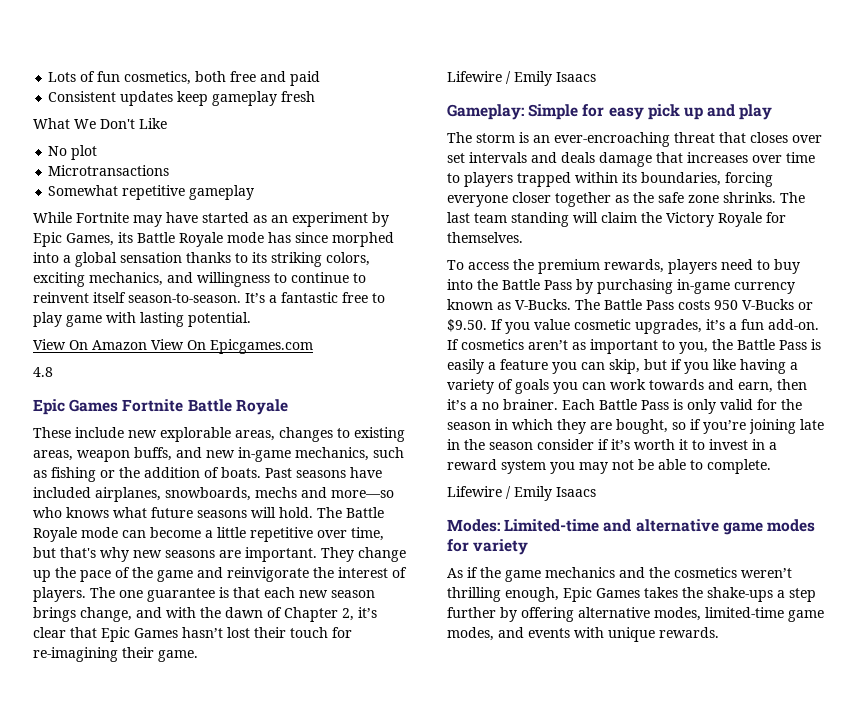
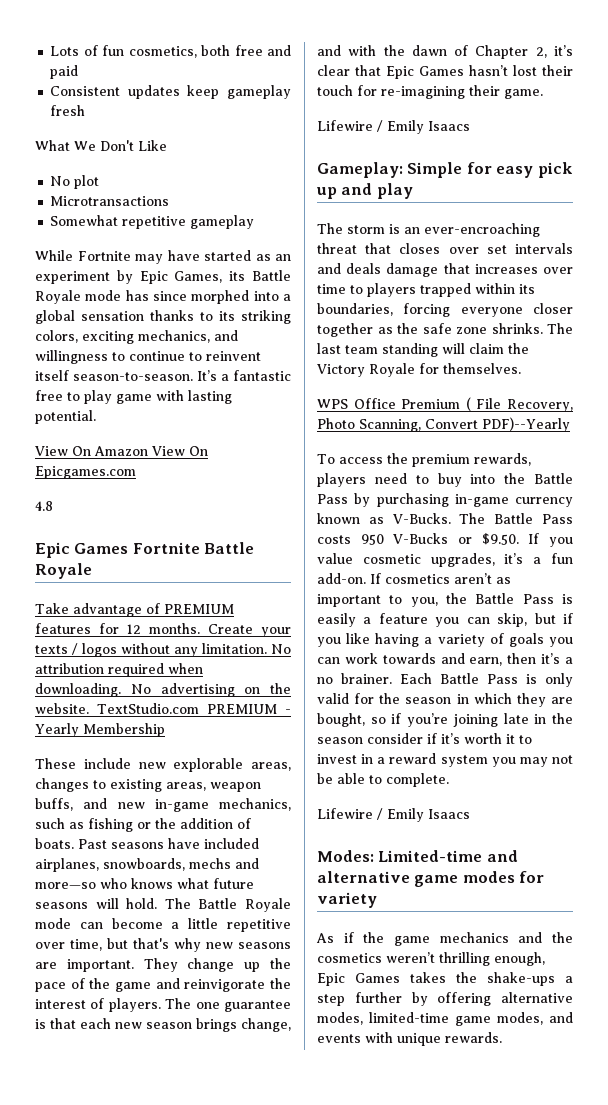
+ Take advantage of PREMIUM features for 12 months. Create your texts / logos without any limitation. No attribution required when downloading. No advertising on the website. TextStudio.com PREMIUM - Yearly Membership
+ WPS Office Premium ( File Recovery, Photo Scanning, Convert PDF)--Yearly

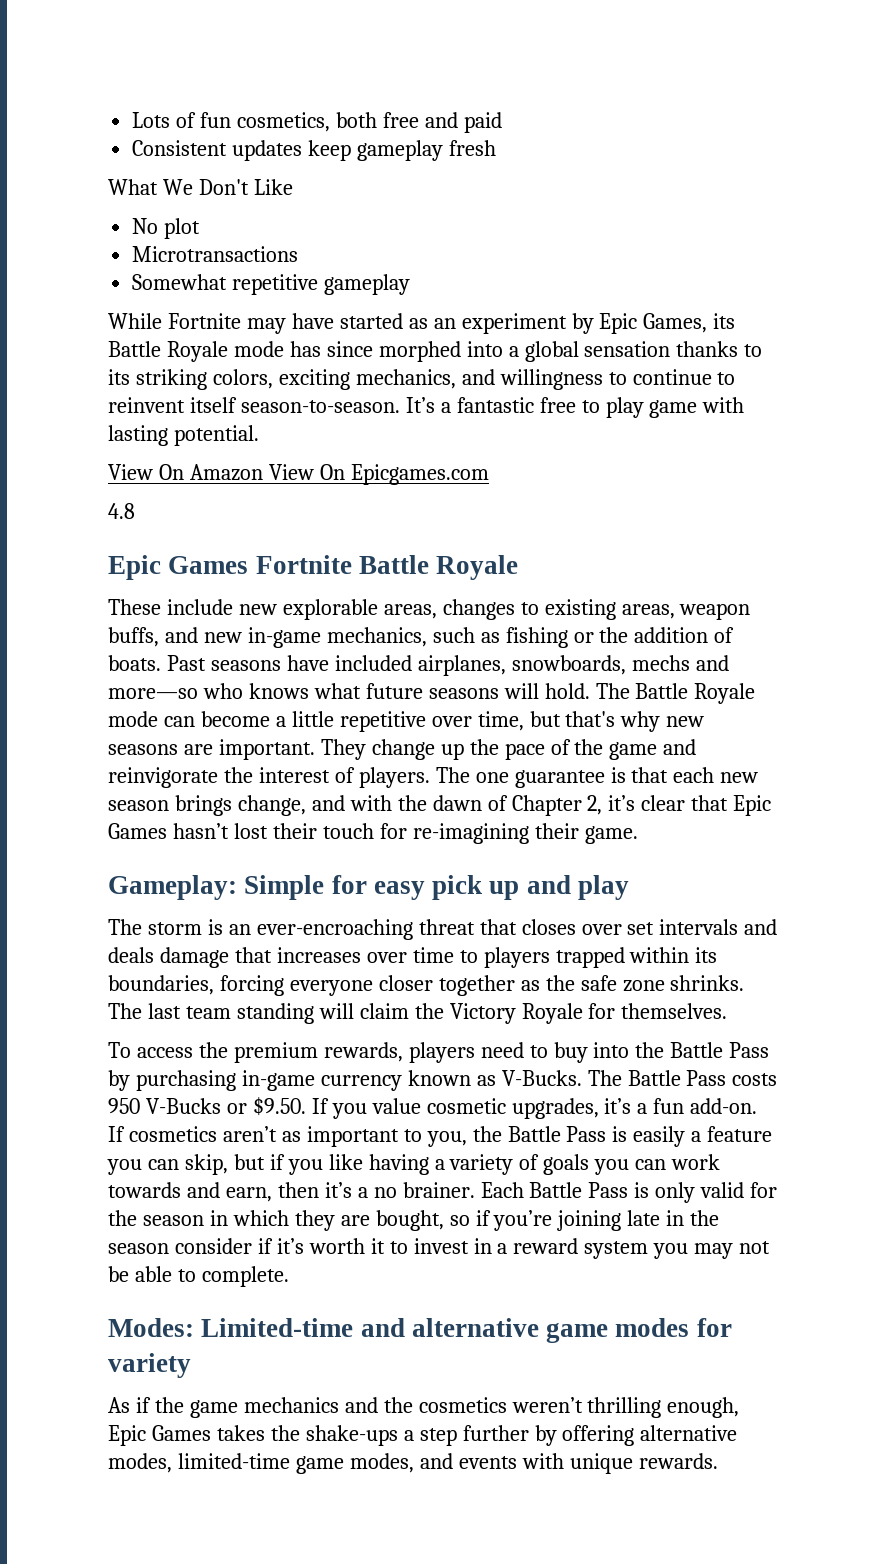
- Take advantage of PREMIUM features for 12 months. Create your texts / logos without any limitation. No attribution required when downloading. No advertising on the website. TextStudio.com PREMIUM - Yearly Membership
  The one guarantee is that each new season brings change, and with the dawn of Chapter 2, it’s clear that Epic Games hasn’t lost their touch for re-imagining their game.
- Lifewire / Emily Isaacs
- WPS Office Premium ( File Recovery, Photo Scanning, Convert PDF)--Yearly
  Each Battle Pass is only valid for the season in which they are bought, so if you’re joining late in the season consider if it’s worth it to invest in a reward system you may not be able to complete.
- Lifewire / Emily Isaacs

